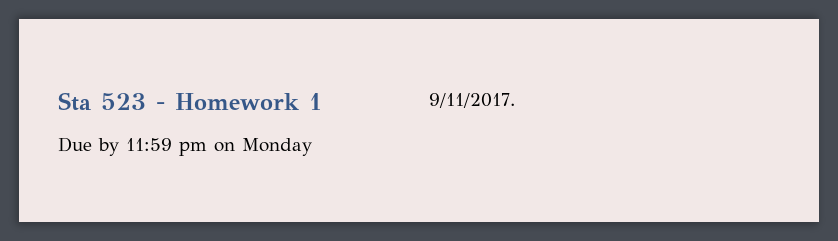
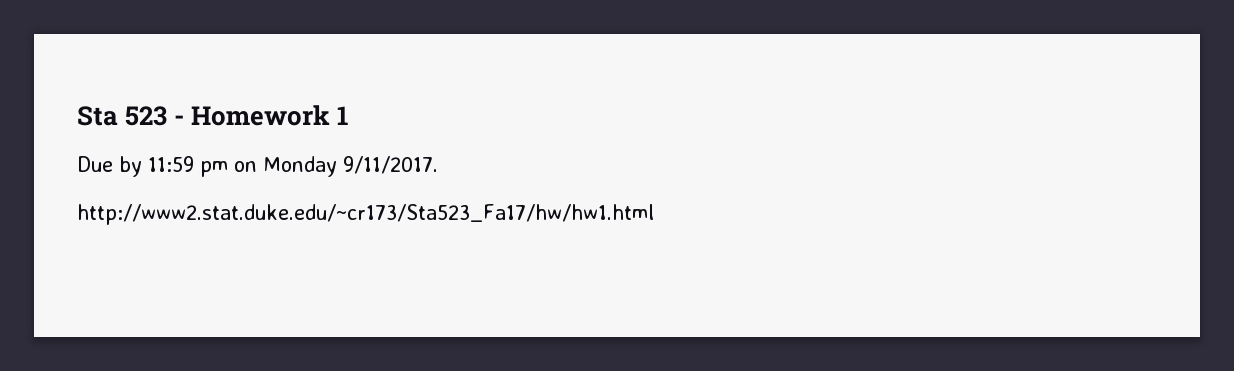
+ http://www2.stat.duke.edu/~cr173/Sta523_Fa17/hw/hw1.html

